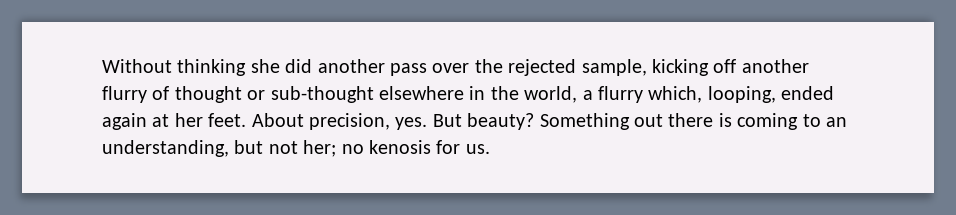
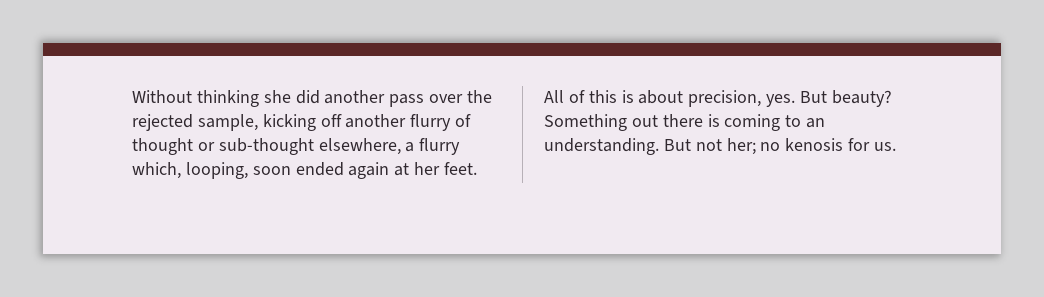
- Without thinking she did another pass over the rejected sample, kicking off another flurry of thought or sub-thought elsewhere in the world, a flurry which, looping, ended again at her feet.
+ Without thinking she did another pass over the rejected sample, kicking off another flurry of thought or sub-thought elsewhere, a flurry which, looping, soon ended again at her feet.
- About precision, yes.
+ All of this is about precision, yes.
- Something out there is coming to an understanding, but not her; no kenosis for us.
+ Something out there is coming to an understanding. But not her; no kenosis for us.

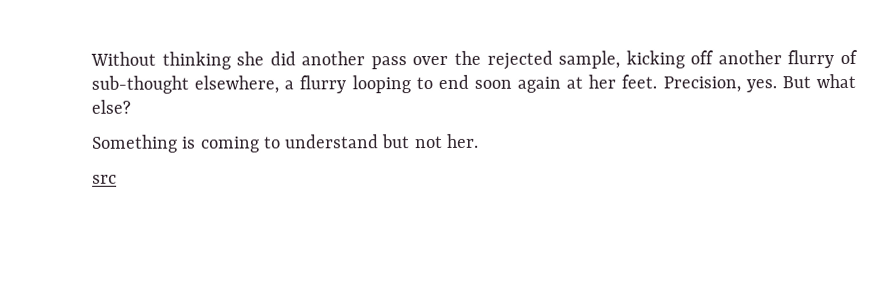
- Without thinking she did another pass over the rejected sample, kicking off another flurry of thought or sub-thought elsewhere, a flurry which, looping, soon ended again at her feet. All of this is about precision, yes. But beauty? Something out there is coming to an understanding. But not her; no kenosis for us.
+ Without thinking she did another pass over the rejected sample, kicking off another flurry of sub-thought elsewhere, a flurry looping to end soon again at her feet. Precision, yes. But what else?
+ Something is coming to understand but not her.
+ src

